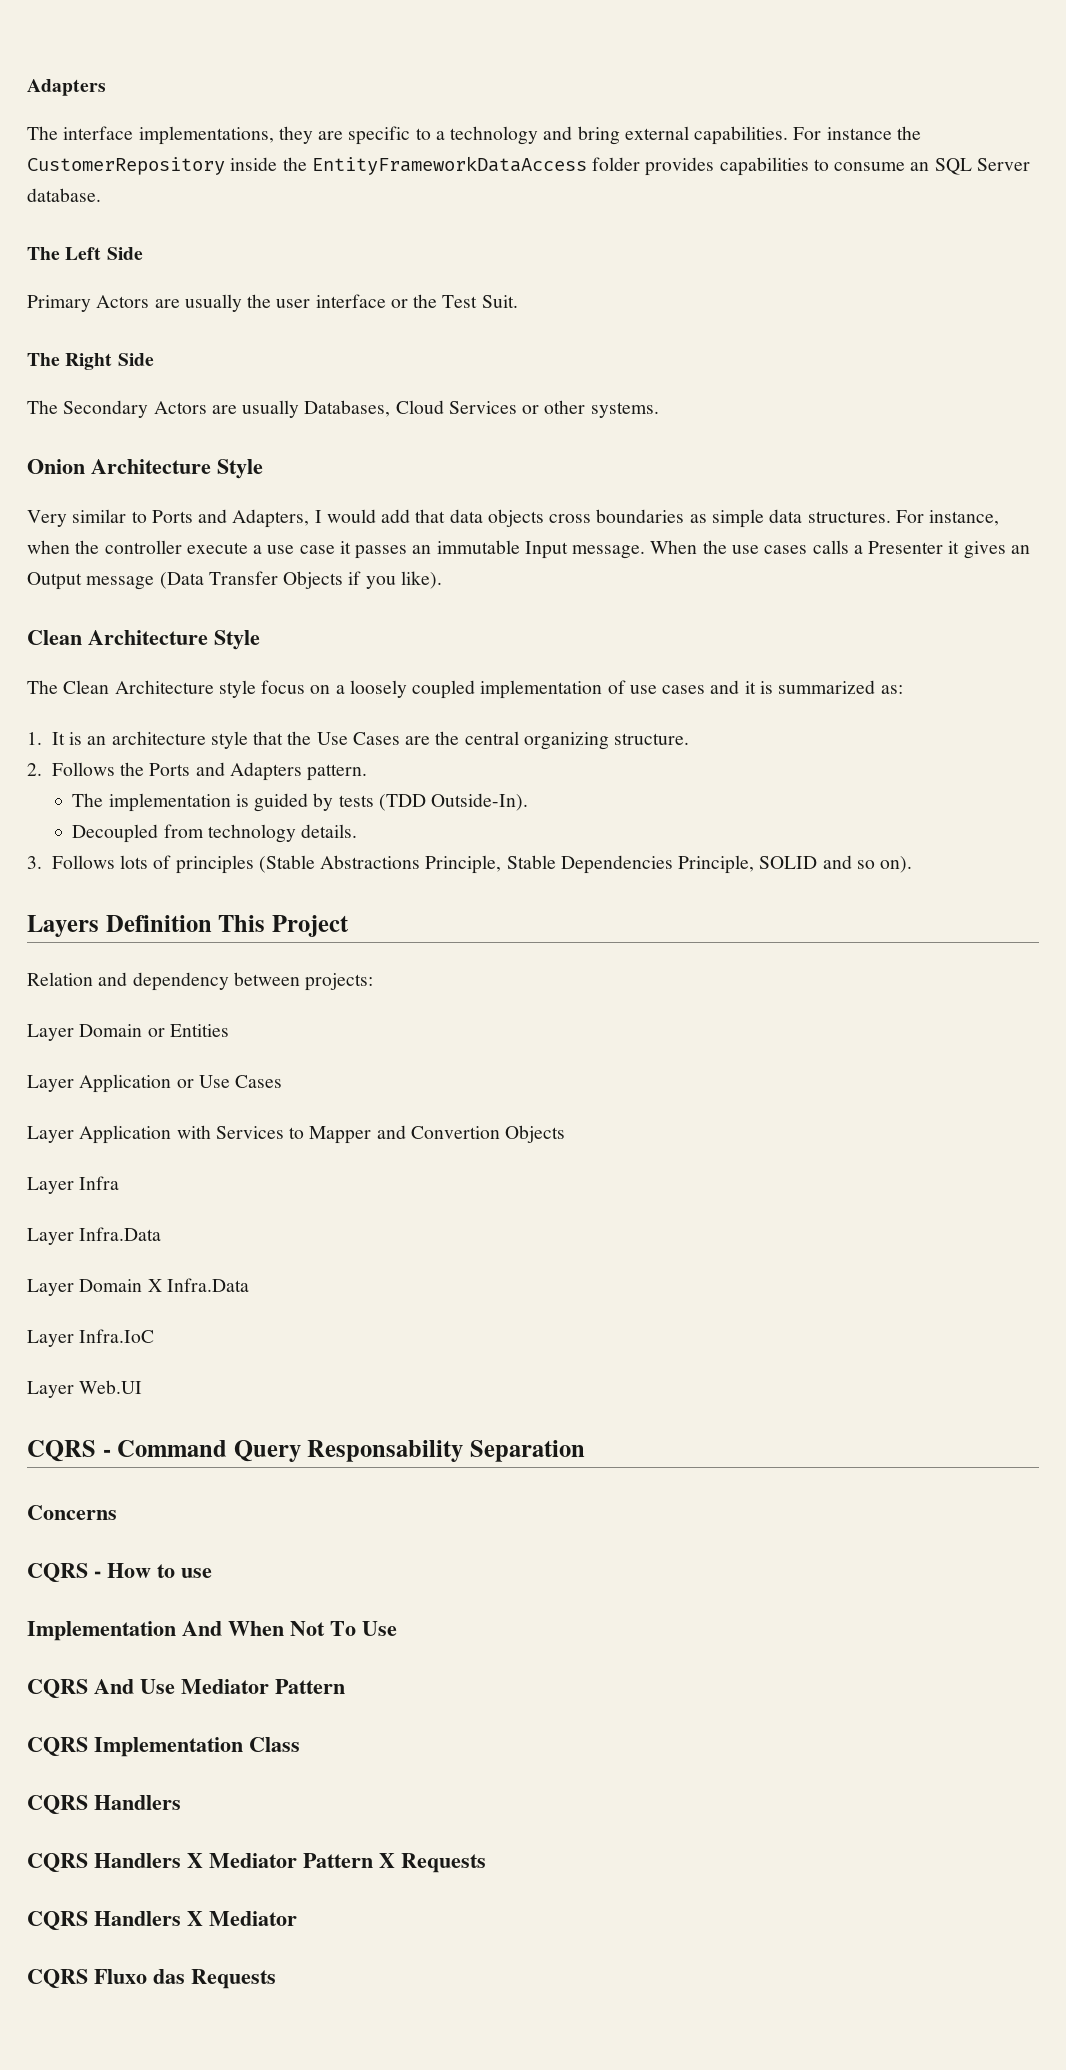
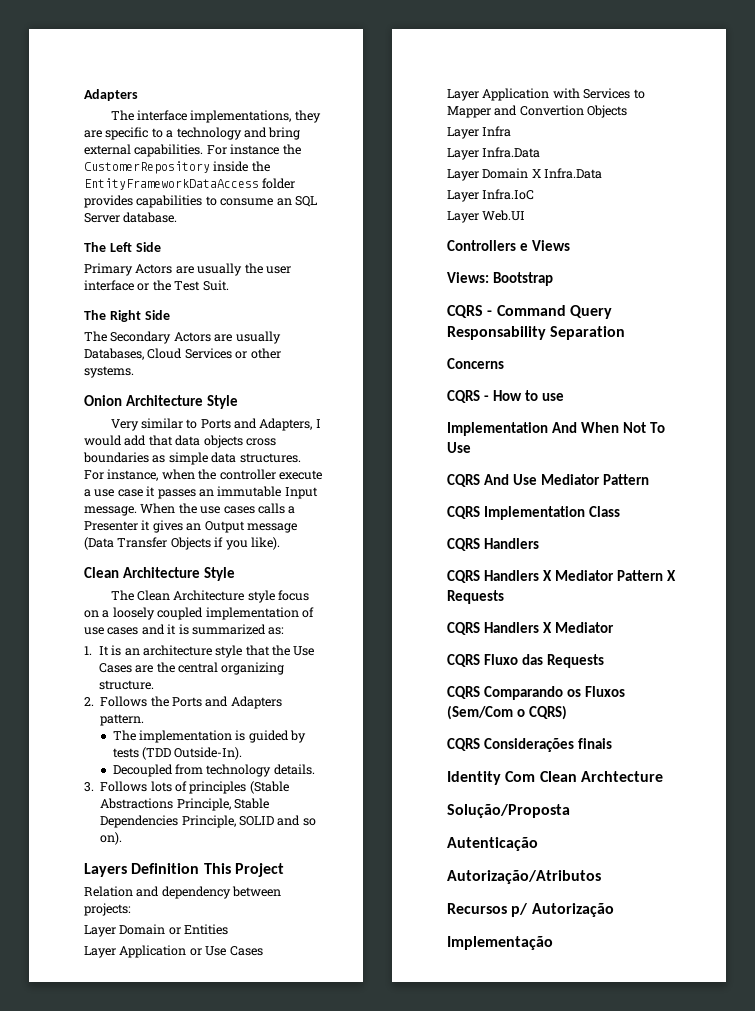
+ Controllers e Views
+ Views: Bootstrap
+ CQRS Comparando os Fluxos (Sem/Com o CQRS)
+ CQRS Considerações finais
+ Identity Com Clean Archtecture
+ Solução/Proposta
+ Autenticação
+ Autorização/Atributos
+ Recursos p/ Autorização
+ Implementação

